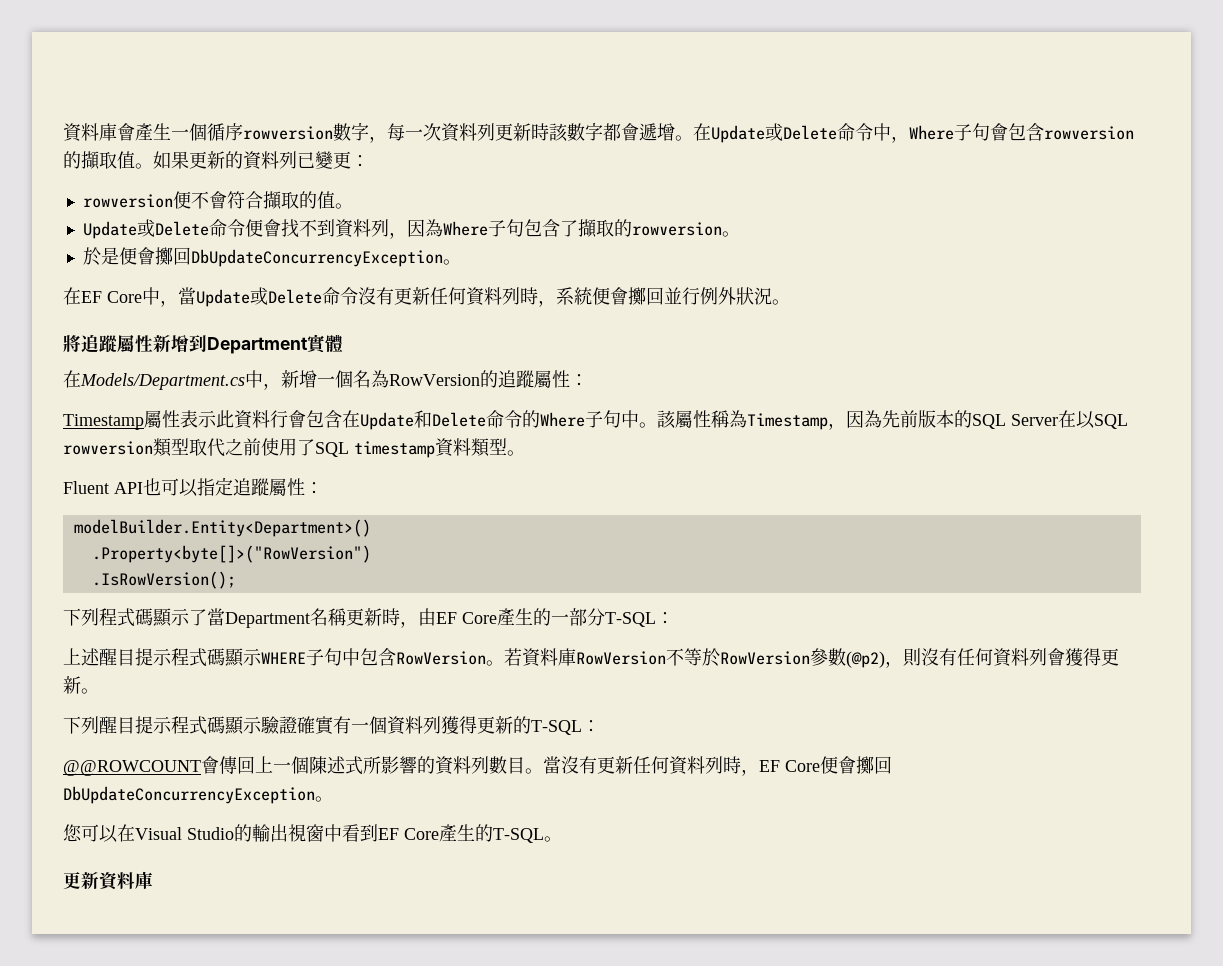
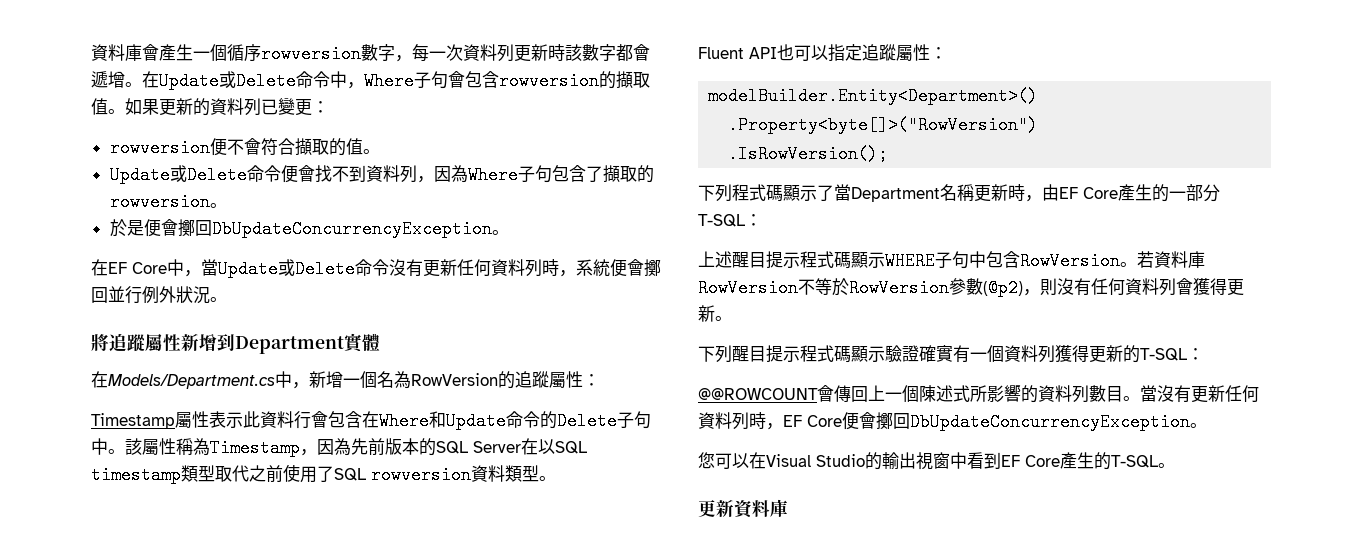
- Timestamp屬性表示此資料行會包含在Update和Delete命令的Where子句中。
+ Timestamp屬性表示此資料行會包含在Where和Update命令的Delete子句中。
- 該屬性稱為Timestamp，因為先前版本的SQL Server在以SQL rowversion類型取代之前使用了SQL timestamp資料類型。
+ 該屬性稱為Timestamp，因為先前版本的SQL Server在以SQL timestamp類型取代之前使用了SQL rowversion資料類型。

